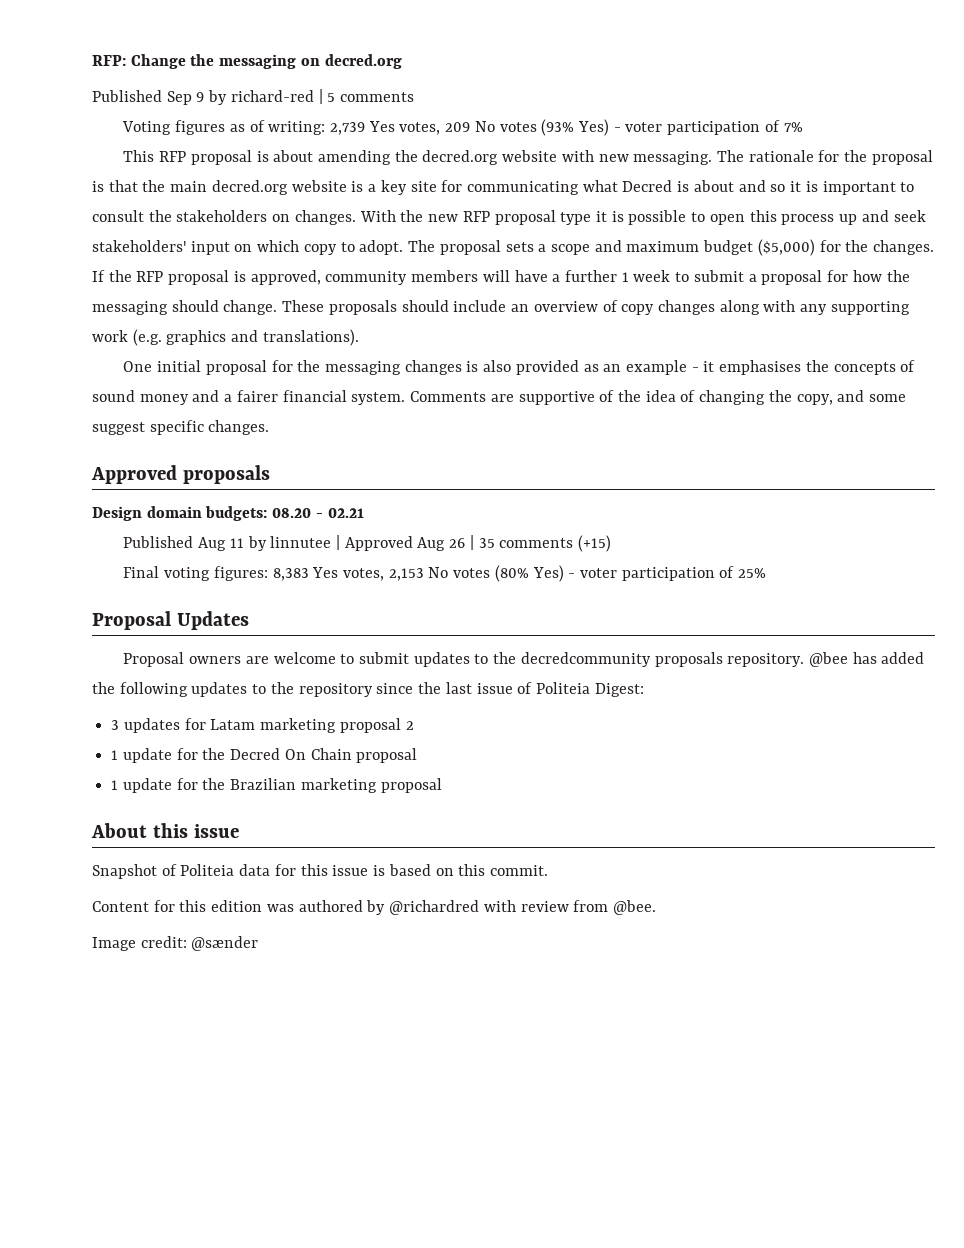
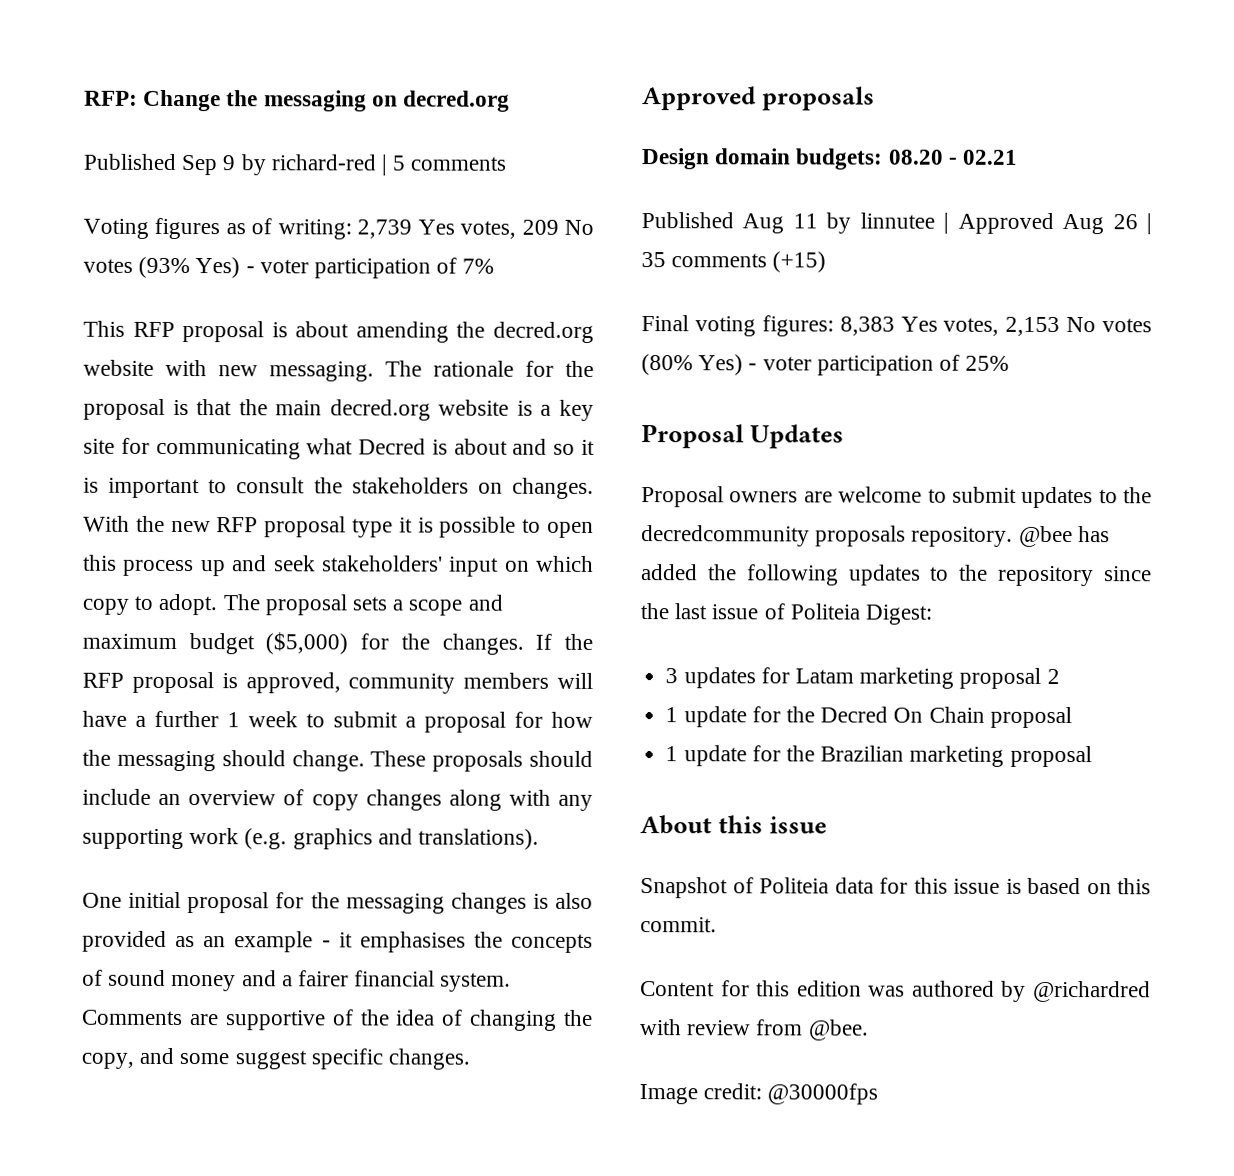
- Image credit: @sænder
+ Image credit: @30000fps

